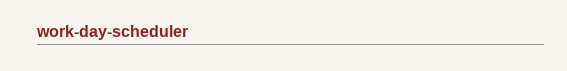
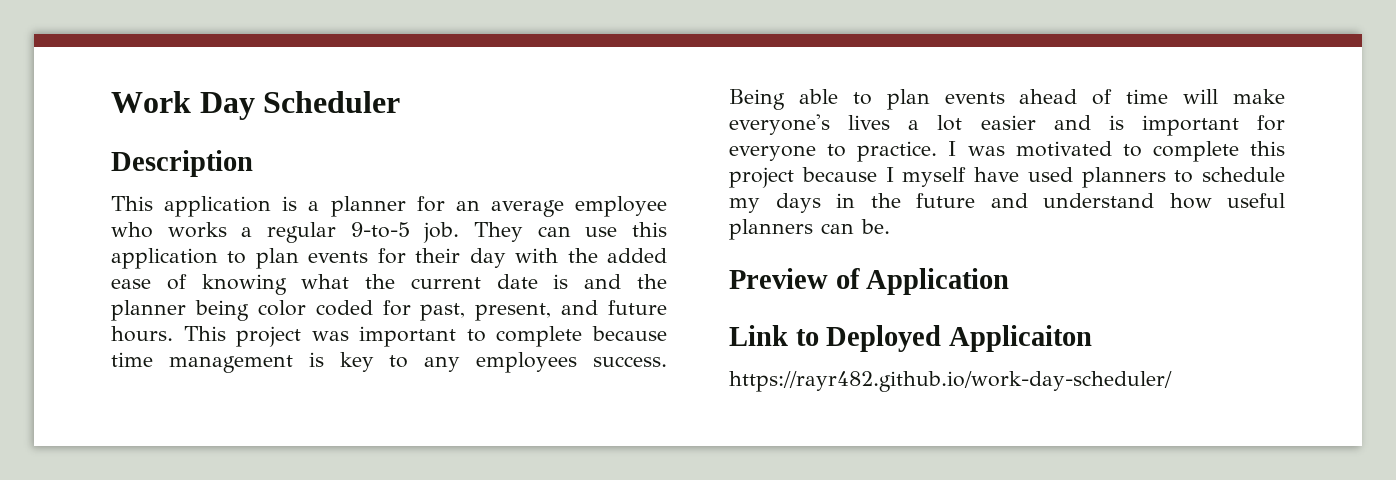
- work-day-scheduler
+ Work Day Scheduler
+ Description
+ This application is a planner for an average employee who works a regular 9-to-5 job. They can use this application to plan events for their day with the added ease of knowing what the current date is and the planner being color coded for past, present, and future hours. This project was important to complete because time management is key to any employees success. Being able to plan events ahead of time will make everyone's lives a lot easier and is important for everyone to practice. I was motivated to complete this project because I myself have used planners to schedule my days in the future and understand how useful planners can be.
+ Preview of Application
+ Link to Deployed Applicaiton
+ https://rayr482.github.io/work-day-scheduler/

